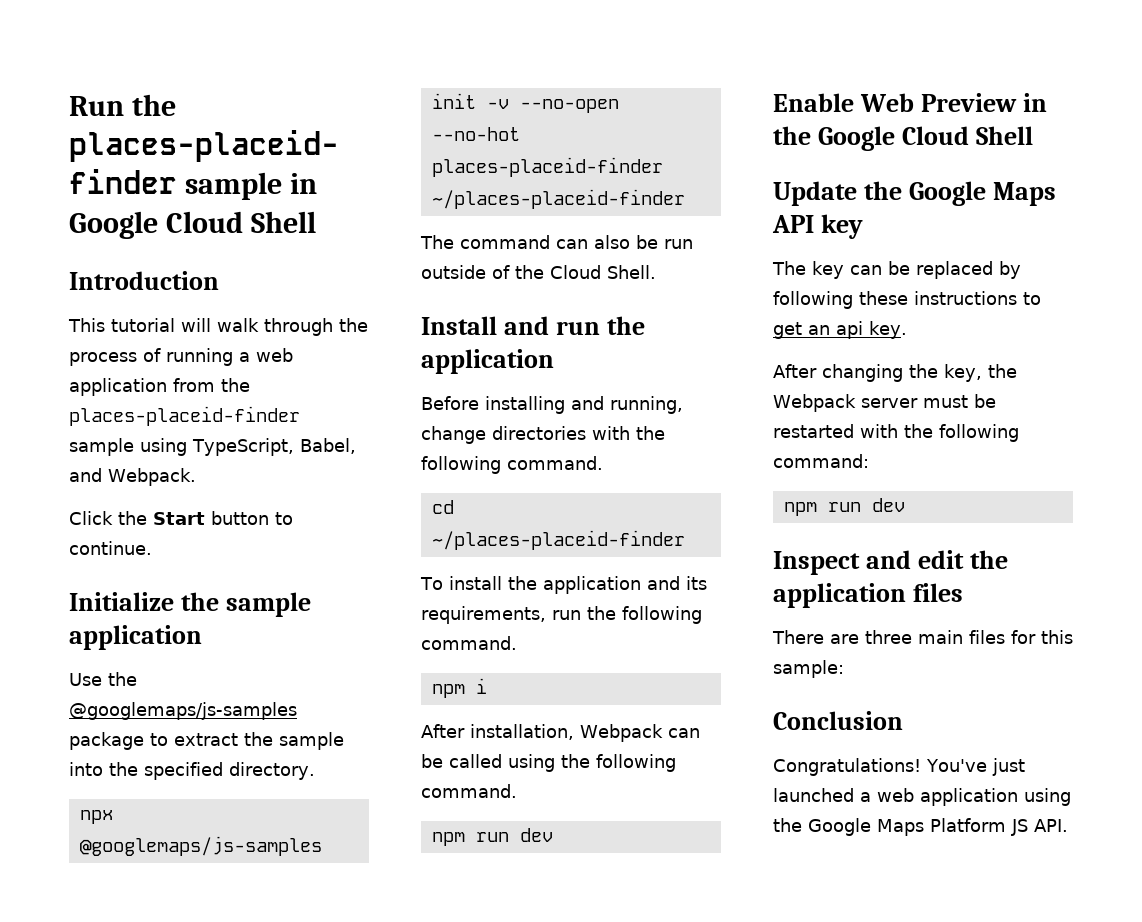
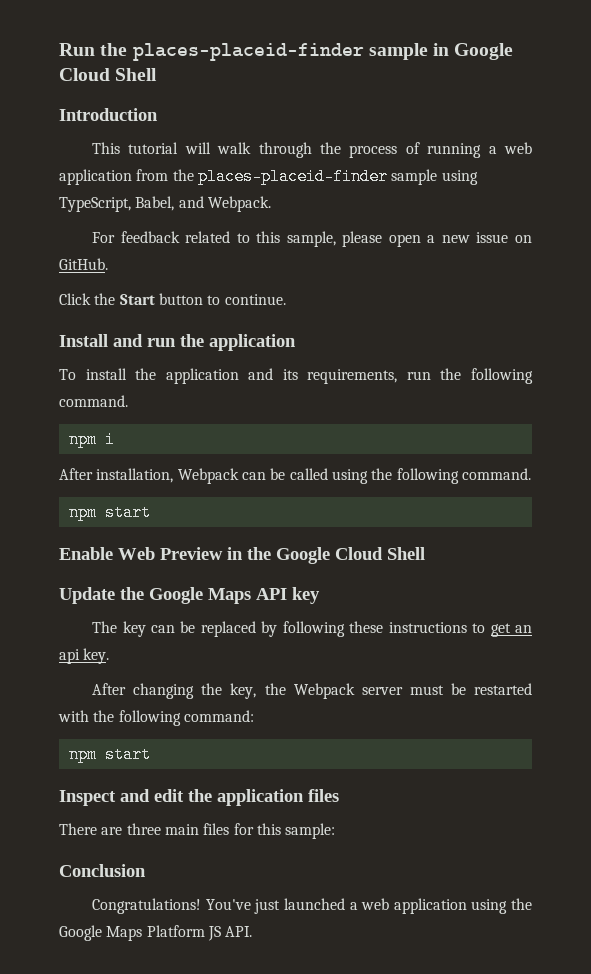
+ For feedback related to this sample, please open a new issue on GitHub.
- Initialize the sample application
- Use the @googlemaps/js-samples package to extract the sample into the specified directory.
- npx @googlemaps/js-samples init -v --no-open --no-hot places-placeid-finder ~/places-placeid-finder
- The command can also be run outside of the Cloud Shell.
- Before installing and running, change directories with the following command.
- cd ~/places-placeid-finder
  After installation, Webpack can be called using the following command.
- npm run dev
+ npm start
  After changing the key, the Webpack server must be restarted with the following command:
- npm run dev
+ npm start

